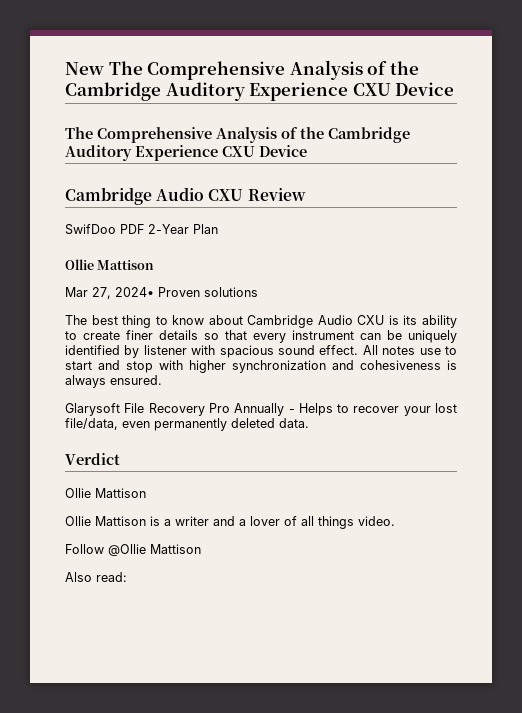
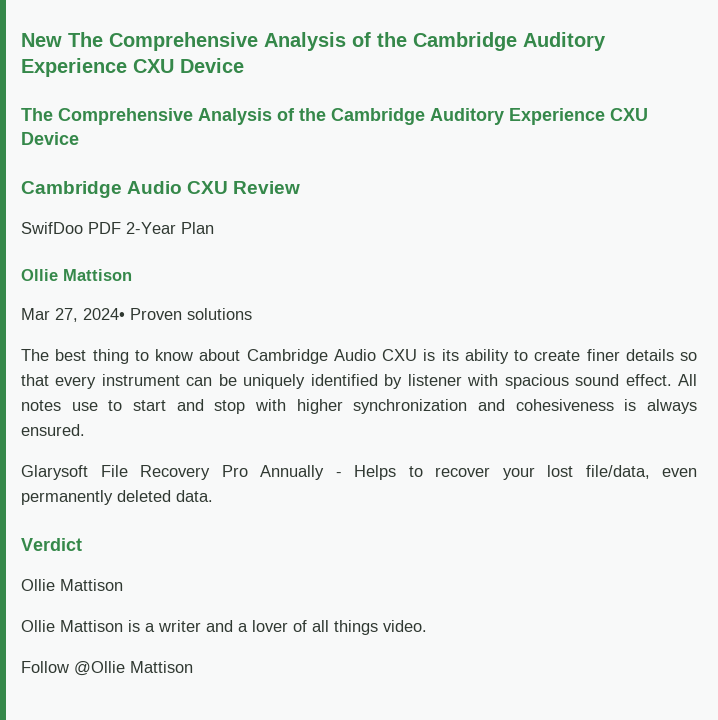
- Also read:

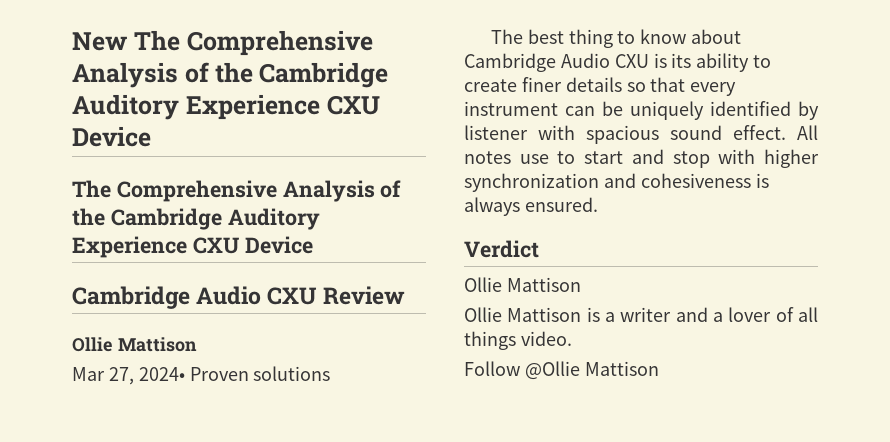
- SwifDoo PDF 2-Year Plan
- Glarysoft File Recovery Pro Annually - Helps to recover your lost file/data, even permanently deleted data.

